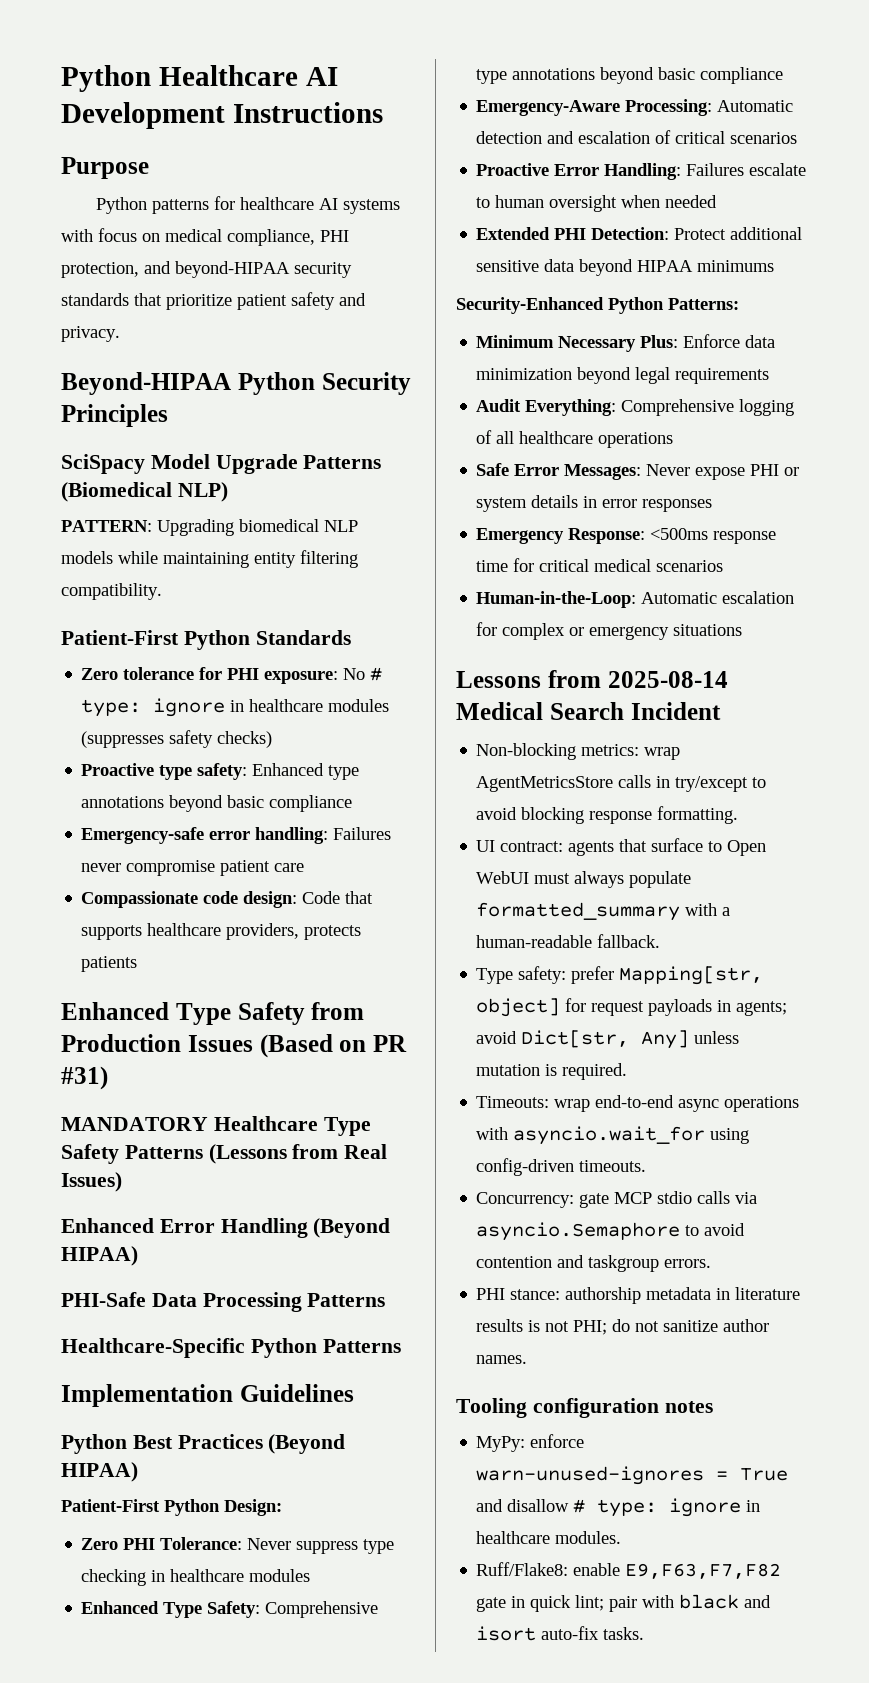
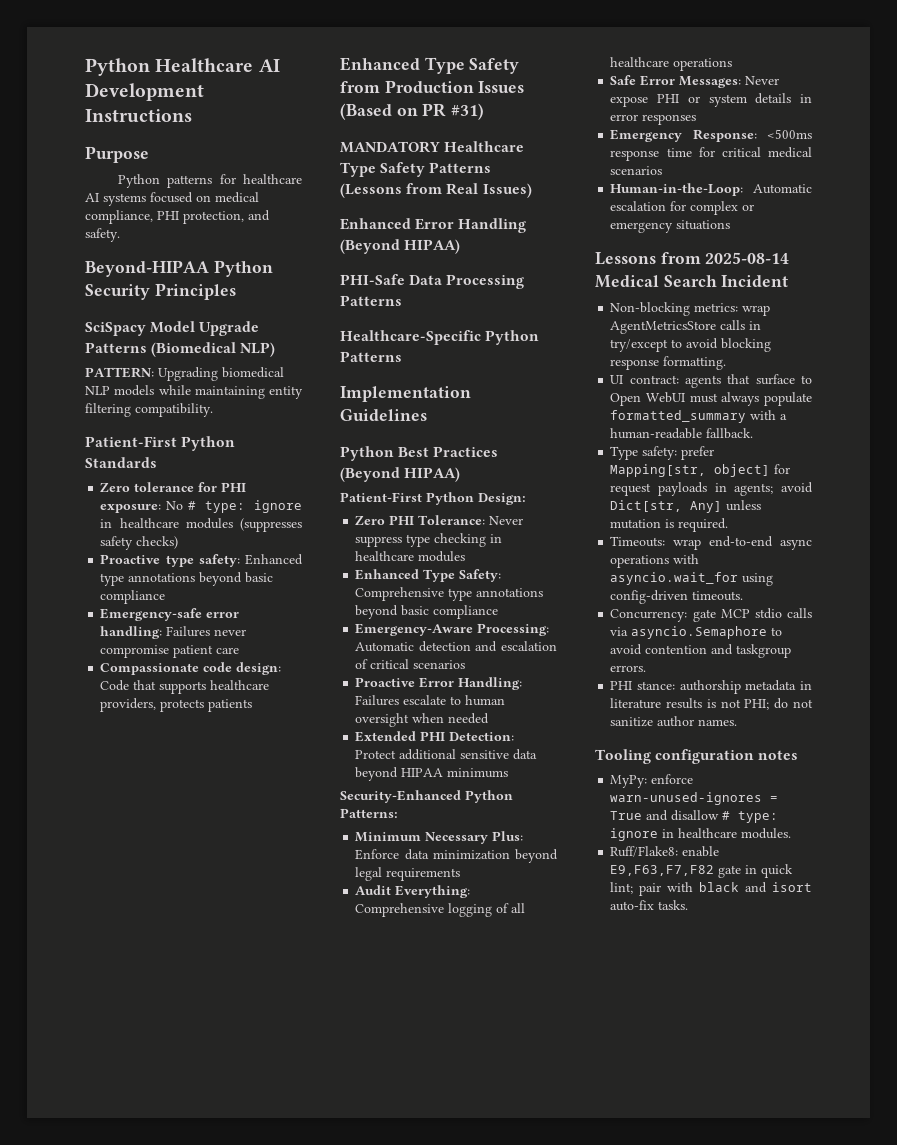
- Python patterns for healthcare AI systems with focus on medical compliance, PHI protection, and beyond-HIPAA security standards that prioritize patient safety and privacy.
+ Python patterns for healthcare AI systems focused on medical compliance, PHI protection, and safety.

